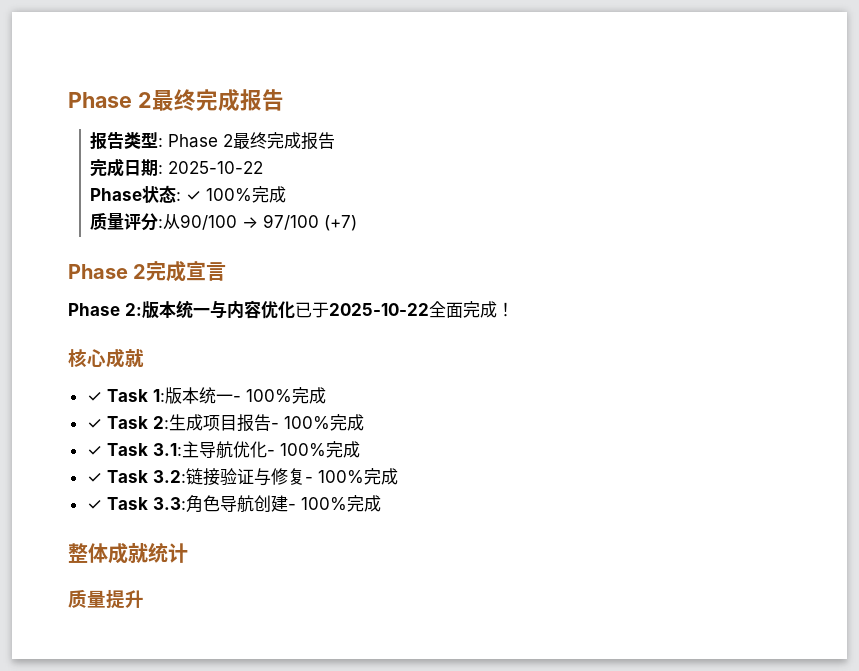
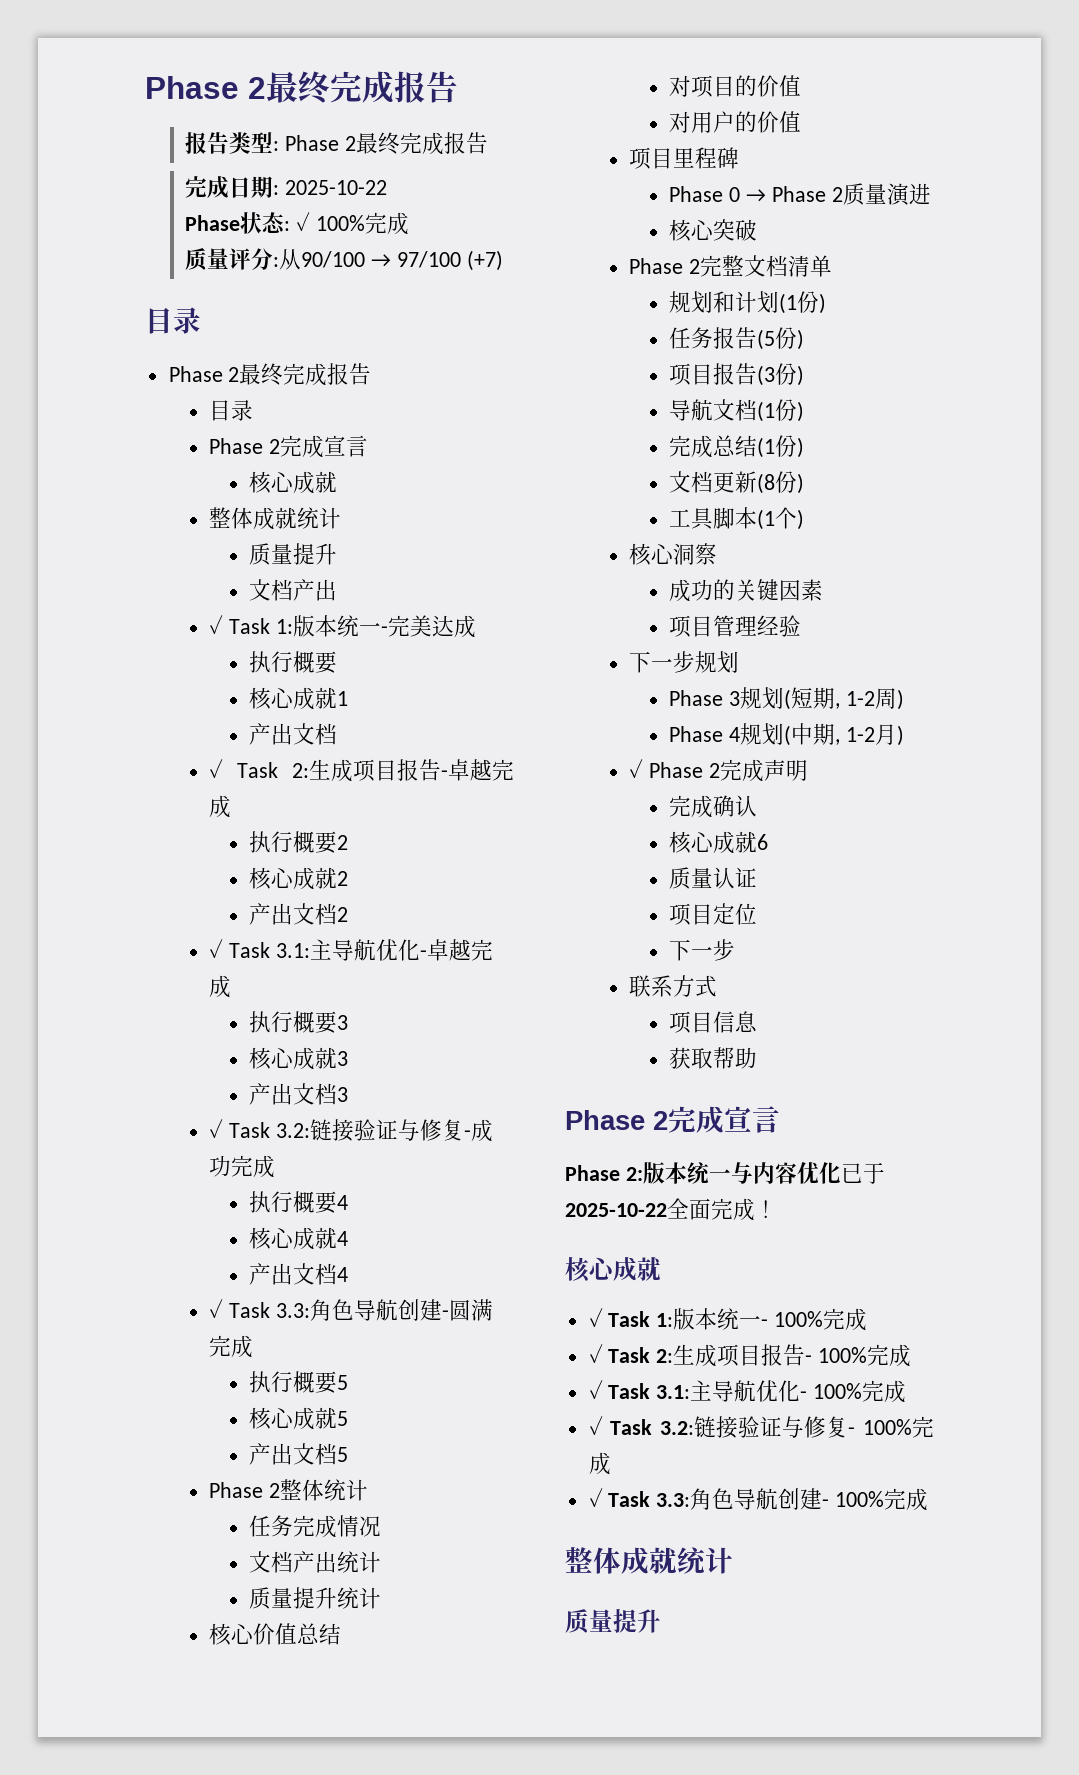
  质量评分:从90/100 → 97/100 (+7)
+ 目录
+ Phase 2最终完成报告
+ 目录
+ Phase 2完成宣言
+ 核心成就
+ 整体成就统计
+ 质量提升
+ 文档产出
+ ✓ Task 1:版本统一-完美达成
+ 执行概要
+ 核心成就1
+ 产出文档
+ ✓ Task 2:生成项目报告-卓越完成
+ 执行概要2
+ 核心成就2
+ 产出文档2
+ ✓ Task 3.1:主导航优化-卓越完成
+ 执行概要3
+ 核心成就3
+ 产出文档3
+ ✓ Task 3.2:链接验证与修复-成功完成
+ 执行概要4
+ 核心成就4
+ 产出文档4
+ ✓ Task 3.3:角色导航创建-圆满完成
+ 执行概要5
+ 核心成就5
+ 产出文档5
+ Phase 2整体统计
+ 任务完成情况
+ 文档产出统计
+ 质量提升统计
+ 核心价值总结
+ 对项目的价值
+ 对用户的价值
+ 项目里程碑
+ Phase 0 → Phase 2质量演进
+ 核心突破
+ Phase 2完整文档清单
+ 规划和计划(1份)
+ 任务报告(5份)
+ 项目报告(3份)
+ 导航文档(1份)
+ 完成总结(1份)
+ 文档更新(8份)
+ 工具脚本(1个)
+ 核心洞察
+ 成功的关键因素
+ 项目管理经验
+ 下一步规划
+ Phase 3规划(短期, 1-2周)
+ Phase 4规划(中期, 1-2月)
+ ✓ Phase 2完成声明
+ 完成确认
+ 核心成就6
+ 质量认证
+ 项目定位
+ 下一步
+ 联系方式
+ 项目信息
+ 获取帮助

